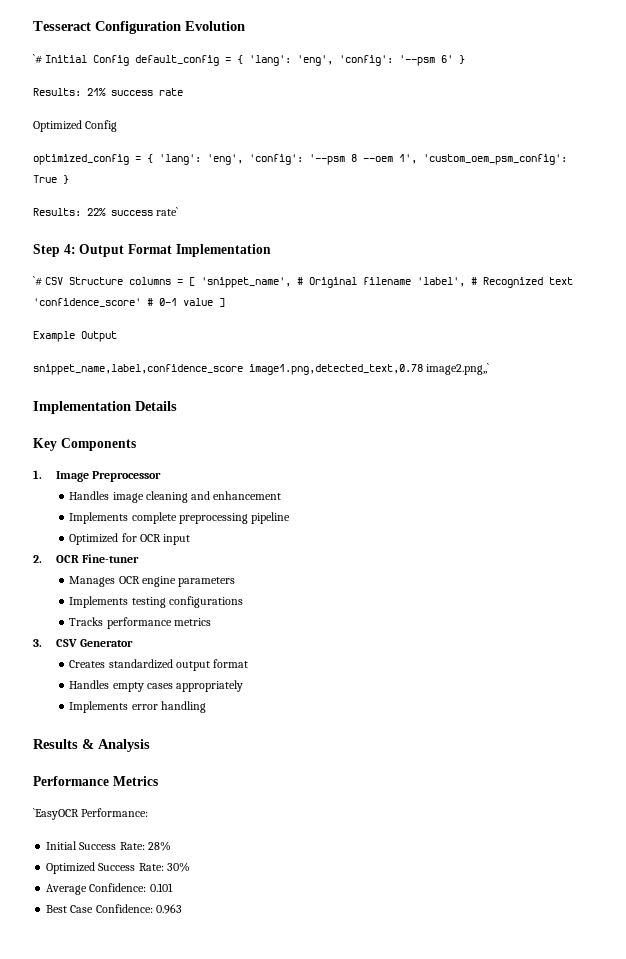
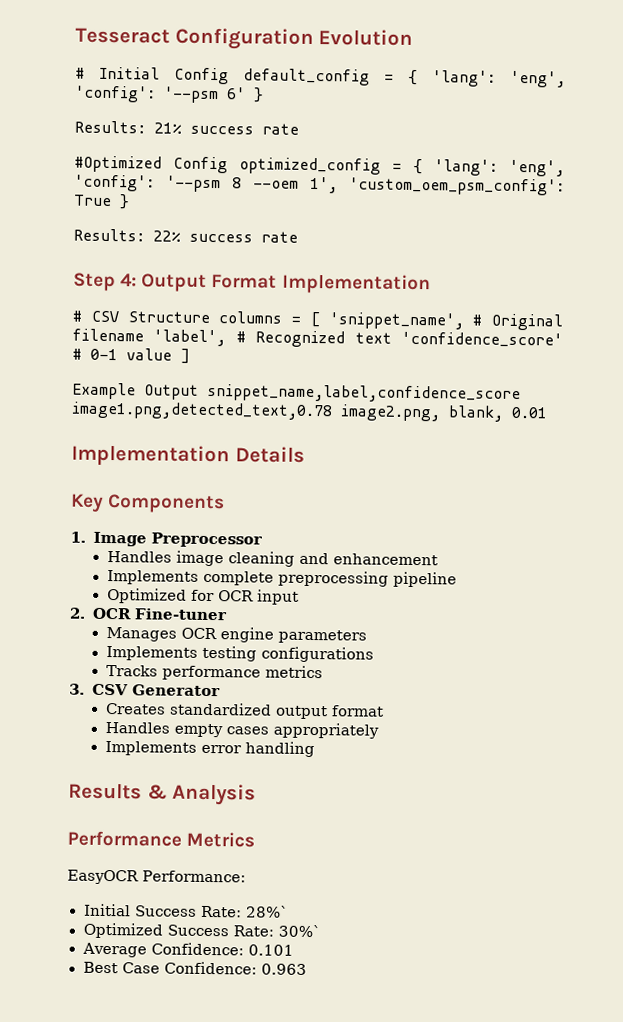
- `# Initial Config default_config = { 'lang': 'eng', 'config': '--psm 6' }
+ # Initial Config default_config = { 'lang': 'eng', 'config': '--psm 6' }
- Optimized Config
- optimized_config = { 'lang': 'eng', 'config': '--psm 8 --oem 1', 'custom_oem_psm_config': True }
+ #Optimized Config optimized_config = { 'lang': 'eng', 'config': '--psm 8 --oem 1', 'custom_oem_psm_config': True }
- Results: 22% success rate`
+ Results: 22% success rate
- `# CSV Structure columns = [ 'snippet_name', # Original filename 'label', # Recognized text 'confidence_score' # 0-1 value ]
+ # CSV Structure columns = [ 'snippet_name', # Original filename 'label', # Recognized text 'confidence_score' # 0-1 value ]
- Example Output
- snippet_name,label,confidence_score image1.png,detected_text,0.78 image2.png,,`
+ Example Output snippet_name,label,confidence_score image1.png,detected_text,0.78 image2.png, blank, 0.01
- `EasyOCR Performance:
+ EasyOCR Performance:
- Initial Success Rate: 28%
+ Initial Success Rate: 28%`
- Optimized Success Rate: 30%
+ Optimized Success Rate: 30%`

